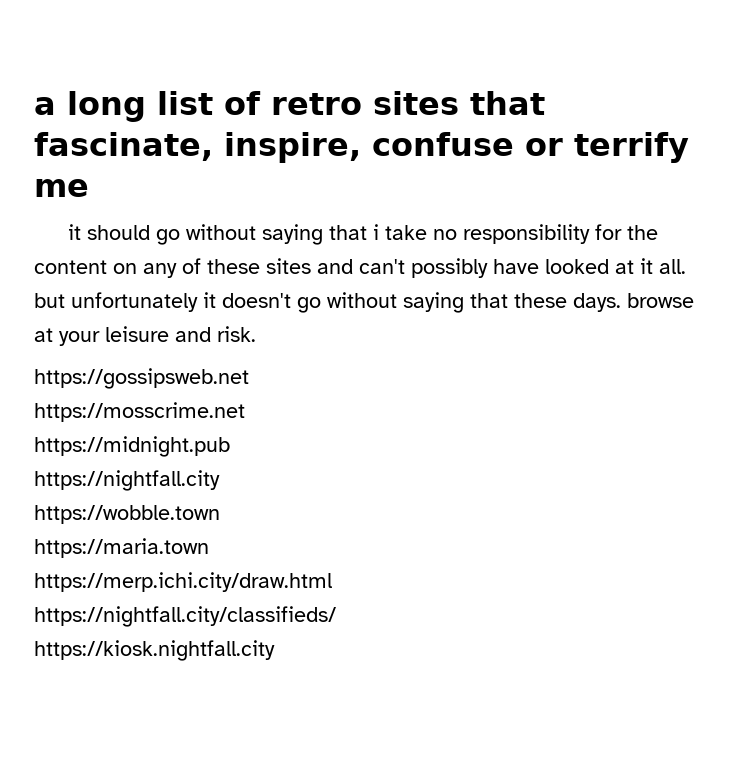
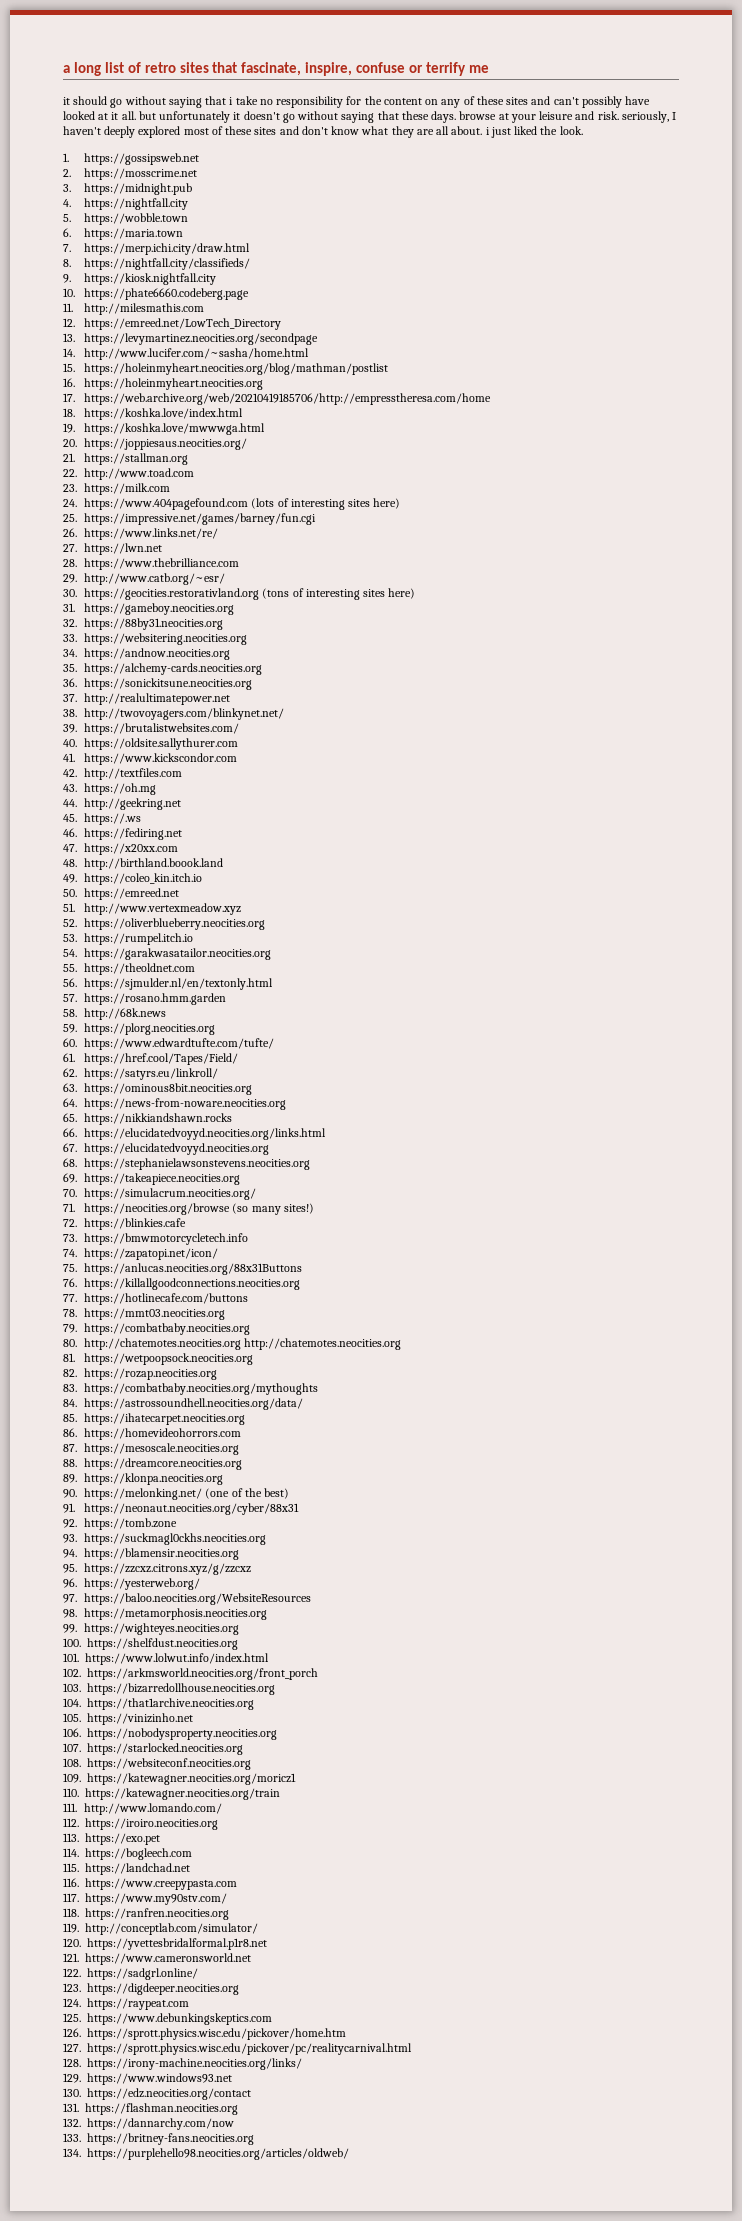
- it should go without saying that i take no responsibility for the content on any of these sites and can't possibly have looked at it all. but unfortunately it doesn't go without saying that these days. browse at your leisure and risk.
- https://gossipsweb.net
+ it should go without saying that i take no responsibility for the content on any of these sites and can't possibly have looked at it all. but unfortunately it doesn't go without saying that these days. browse at your leisure and risk. seriously, I haven't deeply explored most of these sites and don't know what they are all about. i just liked the look.
+ 1. https://gossipsweb.net
- https://mosscrime.net
+ 2. https://mosscrime.net
- https://midnight.pub
+ 3. https://midnight.pub
- https://nightfall.city
+ 4. https://nightfall.city
- https://wobble.town
+ 5. https://wobble.town
- https://maria.town
+ 6. https://maria.town
- https://merp.ichi.city/draw.html
+ 7. https://merp.ichi.city/draw.html
- https://nightfall.city/classifieds/
+ 8. https://nightfall.city/classifieds/
- https://kiosk.nightfall.city
+ 9. https://kiosk.nightfall.city
+ 10. https://phate6660.codeberg.page
+ 11. http://milesmathis.com
+ 12. https://emreed.net/LowTech_Directory
+ 13. https://levymartinez.neocities.org/secondpage
+ 14. http://www.lucifer.com/~sasha/home.html
+ 15. https://holeinmyheart.neocities.org/blog/mathman/postlist
+ 16. https://holeinmyheart.neocities.org
+ 17. https://web.archive.org/web/20210419185706/http://empresstheresa.com/home
+ 18. https://koshka.love/index.html
+ 19. https://koshka.love/mwwwga.html
+ 20. https://joppiesaus.neocities.org/
+ 21. https://stallman.org
+ 22. http://www.toad.com
+ 23. https://milk.com
+ 24. https://www.404pagefound.com (lots of interesting sites here)
+ 25. https://impressive.net/games/barney/fun.cgi
+ 26. https://www.links.net/re/
+ 27. https://lwn.net
+ 28. https://www.thebrilliance.com
+ 29. http://www.catb.org/~esr/
+ 30. https://geocities.restorativland.org (tons of interesting sites here)
+ 31. https://gameboy.neocities.org
+ 32. https://88by31.neocities.org
+ 33. https://websitering.neocities.org
+ 34. https://andnow.neocities.org
+ 35. https://alchemy-cards.neocities.org
+ 36. https://sonickitsune.neocities.org
+ 37. http://realultimatepower.net
+ 38. http://twovoyagers.com/blinkynet.net/
+ 39. https://brutalistwebsites.com/
+ 40. https://oldsite.sallythurer.com
+ 41. https://www.kickscondor.com
+ 42. http://textfiles.com
+ 43. https://oh.mg
+ 44. http://geekring.net
+ 45. https://.ws
+ 46. https://fediring.net
+ 47. https://x20xx.com
+ 48. http://birthland.boook.land
+ 49. https://coleo_kin.itch.io
+ 50. https://emreed.net
+ 51. http://www.vertexmeadow.xyz
+ 52. https://oliverblueberry.neocities.org
+ 53. https://rumpel.itch.io
+ 54. https://garakwasatailor.neocities.org
+ 55. https://theoldnet.com
+ 56. https://sjmulder.nl/en/textonly.html
+ 57. https://rosano.hmm.garden
+ 58. http://68k.news
+ 59. https://plorg.neocities.org
+ 60. https://www.edwardtufte.com/tufte/
+ 61. https://href.cool/Tapes/Field/
+ 62. https://satyrs.eu/linkroll/
+ 63. https://ominous8bit.neocities.org
+ 64. https://news-from-noware.neocities.org
+ 65. https://nikkiandshawn.rocks
+ 66. https://elucidatedvoyyd.neocities.org/links.html
+ 67. https://elucidatedvoyyd.neocities.org
+ 68. https://stephanielawsonstevens.neocities.org
+ 69. https://takeapiece.neocities.org
+ 70. https://simulacrum.neocities.org/
+ 71. https://neocities.org/browse (so many sites!)
+ 72. https://blinkies.cafe
+ 73. https://bmwmotorcycletech.info
+ 74. https://zapatopi.net/icon/
+ 75. https://anlucas.neocities.org/88x31Buttons
+ 76. https://killallgoodconnections.neocities.org
+ 77. https://hotlinecafe.com/buttons
+ 78. https://mmt03.neocities.org
+ 79. https://combatbaby.neocities.org
+ 80. http://chatemotes.neocities.org http://chatemotes.neocities.org
+ 81. https://wetpoopsock.neocities.org
+ 82. https://rozap.neocities.org
+ 83. https://combatbaby.neocities.org/mythoughts
+ 84. https://astrossoundhell.neocities.org/data/
+ 85. https://ihatecarpet.neocities.org
+ 86. https://homevideohorrors.com
+ 87. https://mesoscale.neocities.org
+ 88. https://dreamcore.neocities.org
+ 89. https://klonpa.neocities.org
+ 90. https://melonking.net/ (one of the best)
+ 91. https://neonaut.neocities.org/cyber/88x31
+ 92. https://tomb.zone
+ 93. https://suckmagl0ckhs.neocities.org
+ 94. https://blamensir.neocities.org
+ 95. https://zzcxz.citrons.xyz/g/zzcxz
+ 96. https://yesterweb.org/
+ 97. https://baloo.neocities.org/WebsiteResources
+ 98. https://metamorphosis.neocities.org
+ 99. https://wighteyes.neocities.org
+ 100. https://shelfdust.neocities.org
+ 101. https://www.lolwut.info/index.html
+ 102. https://arkmsworld.neocities.org/front_porch
+ 103. https://bizarredollhouse.neocities.org
+ 104. https://that1archive.neocities.org
+ 105. https://vinizinho.net
+ 106. https://nobodysproperty.neocities.org
+ 107. https://starlocked.neocities.org
+ 108. https://websiteconf.neocities.org
+ 109. https://katewagner.neocities.org/moricz1
+ 110. https://katewagner.neocities.org/train
+ 111. http://www.lomando.com/
+ 112. https://iroiro.neocities.org
+ 113. https://exo.pet
+ 114. https://bogleech.com
+ 115. https://landchad.net
+ 116. https://www.creepypasta.com
+ 117. https://www.my90stv.com/
+ 118. https://ranfren.neocities.org
+ 119. http://conceptlab.com/simulator/
+ 120. https://yvettesbridalformal.p1r8.net
+ 121. https://www.cameronsworld.net
+ 122. https://sadgrl.online/
+ 123. https://digdeeper.neocities.org
+ 124. https://raypeat.com
+ 125. https://www.debunkingskeptics.com
+ 126. https://sprott.physics.wisc.edu/pickover/home.htm
+ 127. https://sprott.physics.wisc.edu/pickover/pc/realitycarnival.html
+ 128. https://irony-machine.neocities.org/links/
+ 129. https://www.windows93.net
+ 130. https://edz.neocities.org/contact
+ 131. https://flashman.neocities.org
+ 132. https://dannarchy.com/now
+ 133. https://britney-fans.neocities.org
+ 134. https://purplehello98.neocities.org/articles/oldweb/

